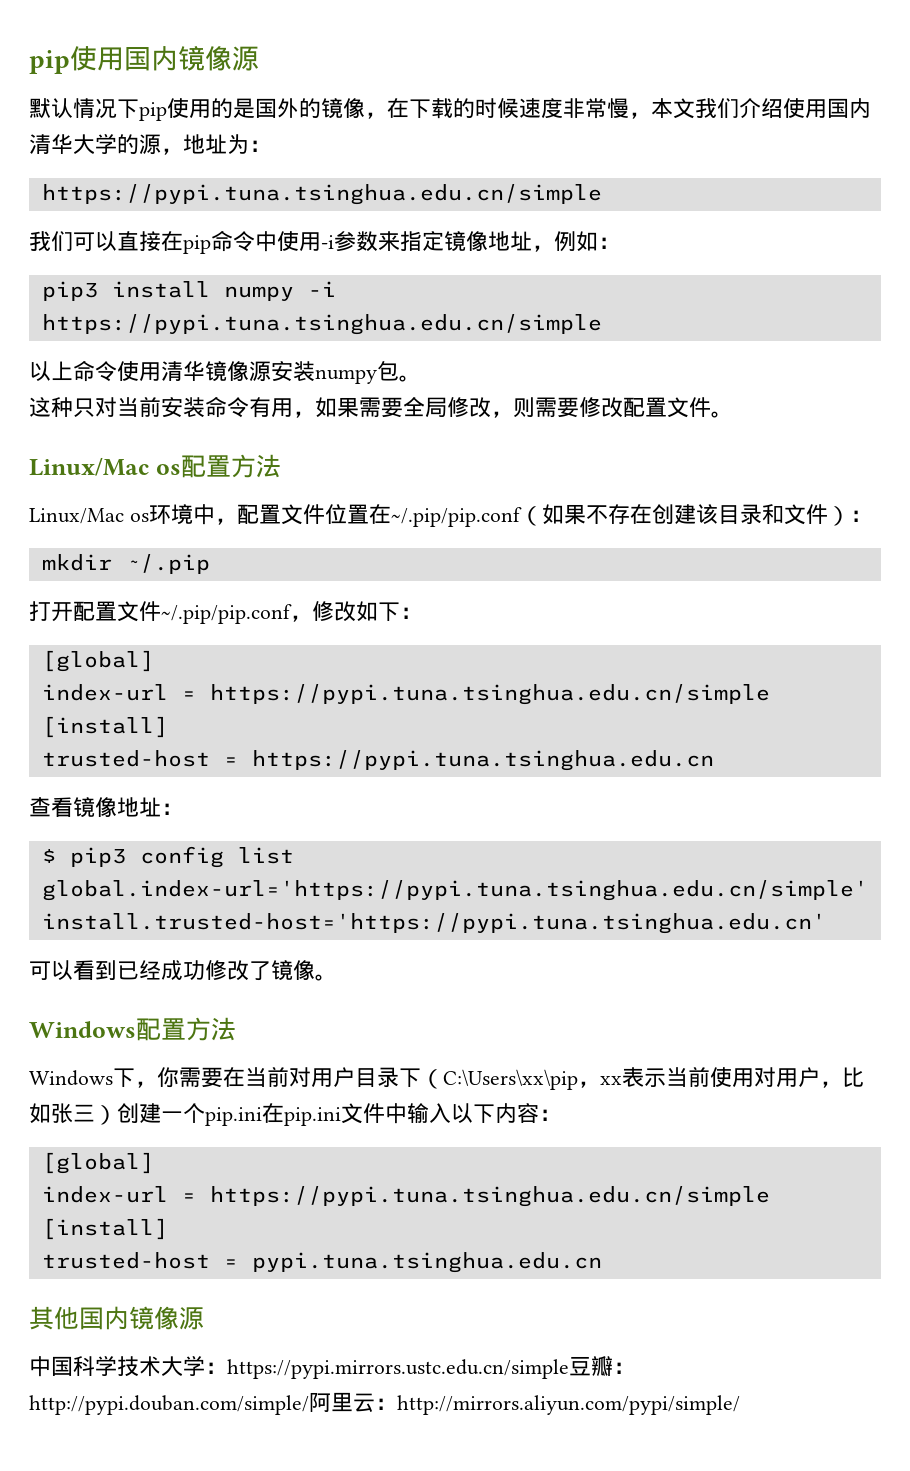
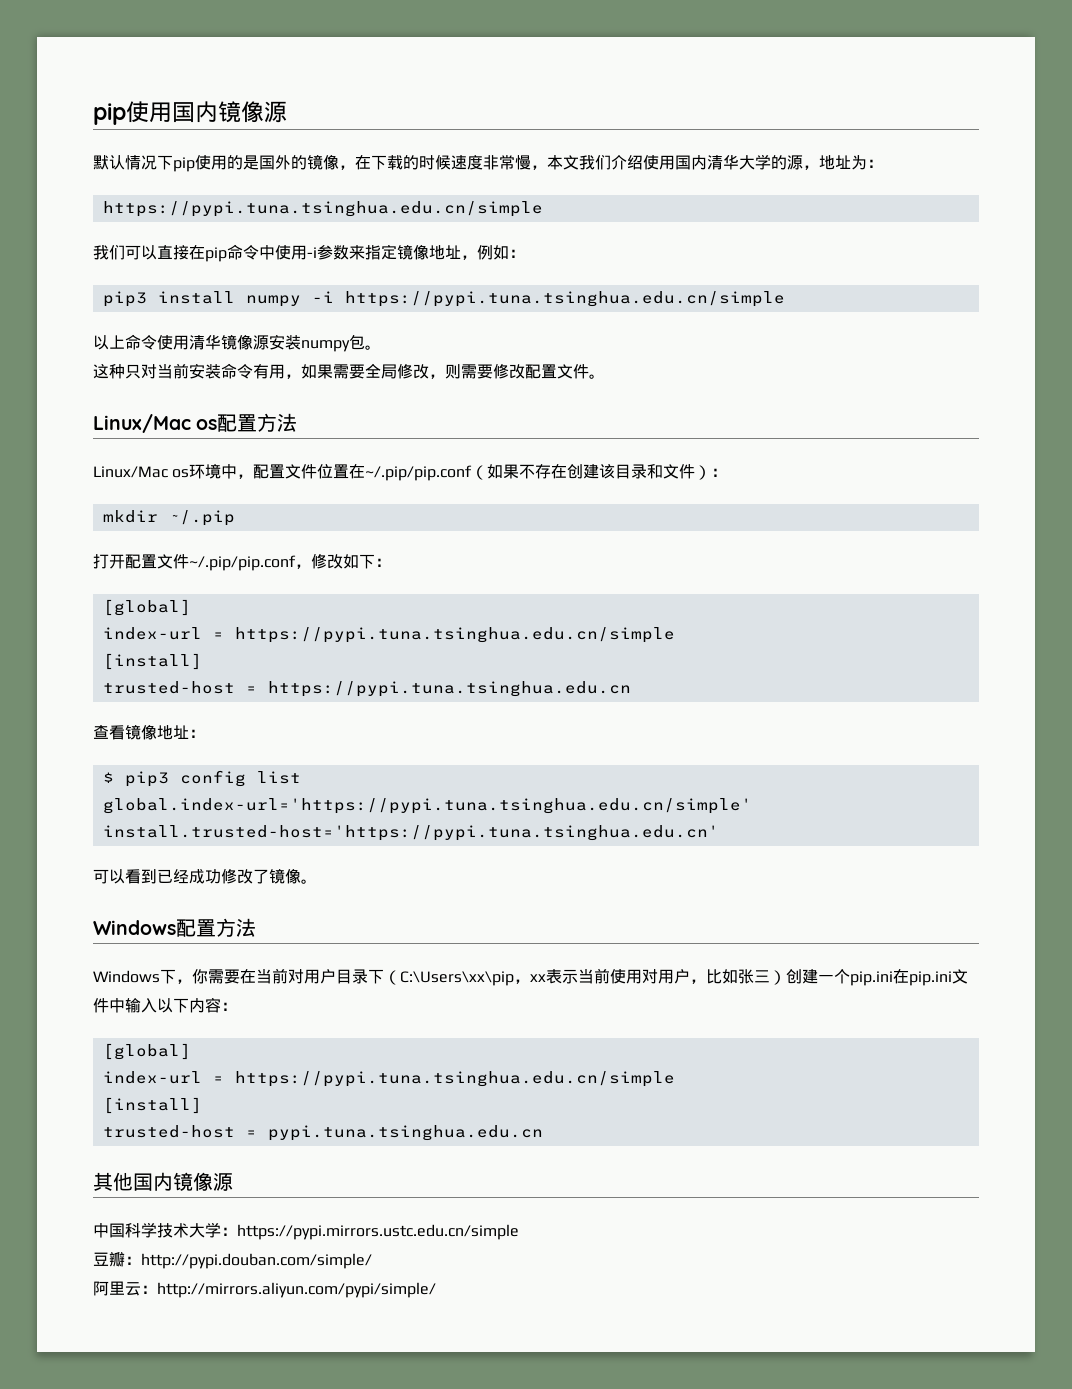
- 中国科学技术大学：https://pypi.mirrors.ustc.edu.cn/simple豆瓣：http://pypi.douban.com/simple/阿里云：http://mirrors.aliyun.com/pypi/simple/
+ 中国科学技术大学：https://pypi.mirrors.ustc.edu.cn/simple
+ 豆瓣：http://pypi.douban.com/simple/
+ 阿里云：http://mirrors.aliyun.com/pypi/simple/

